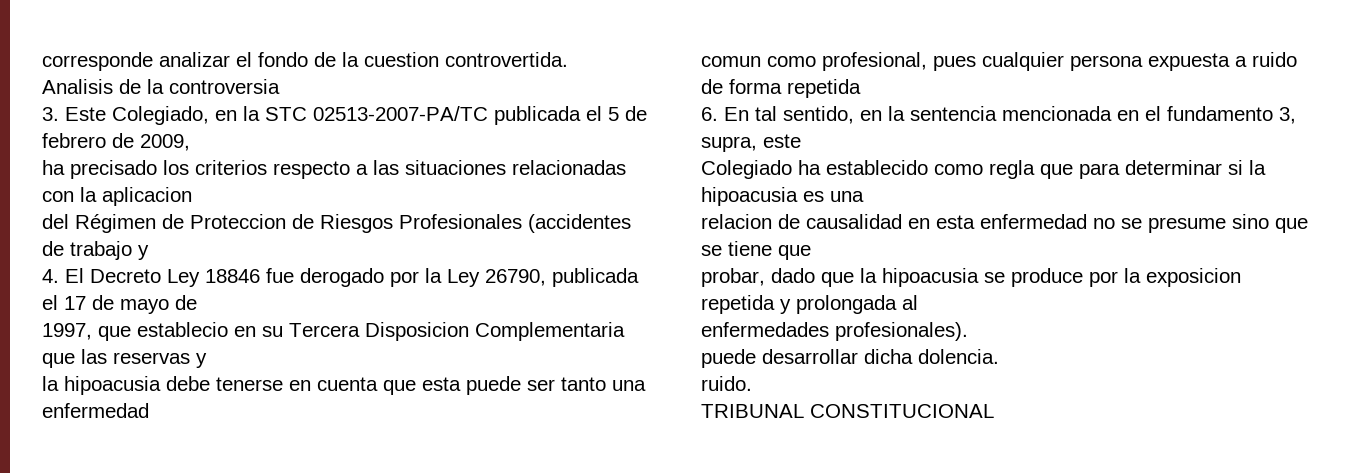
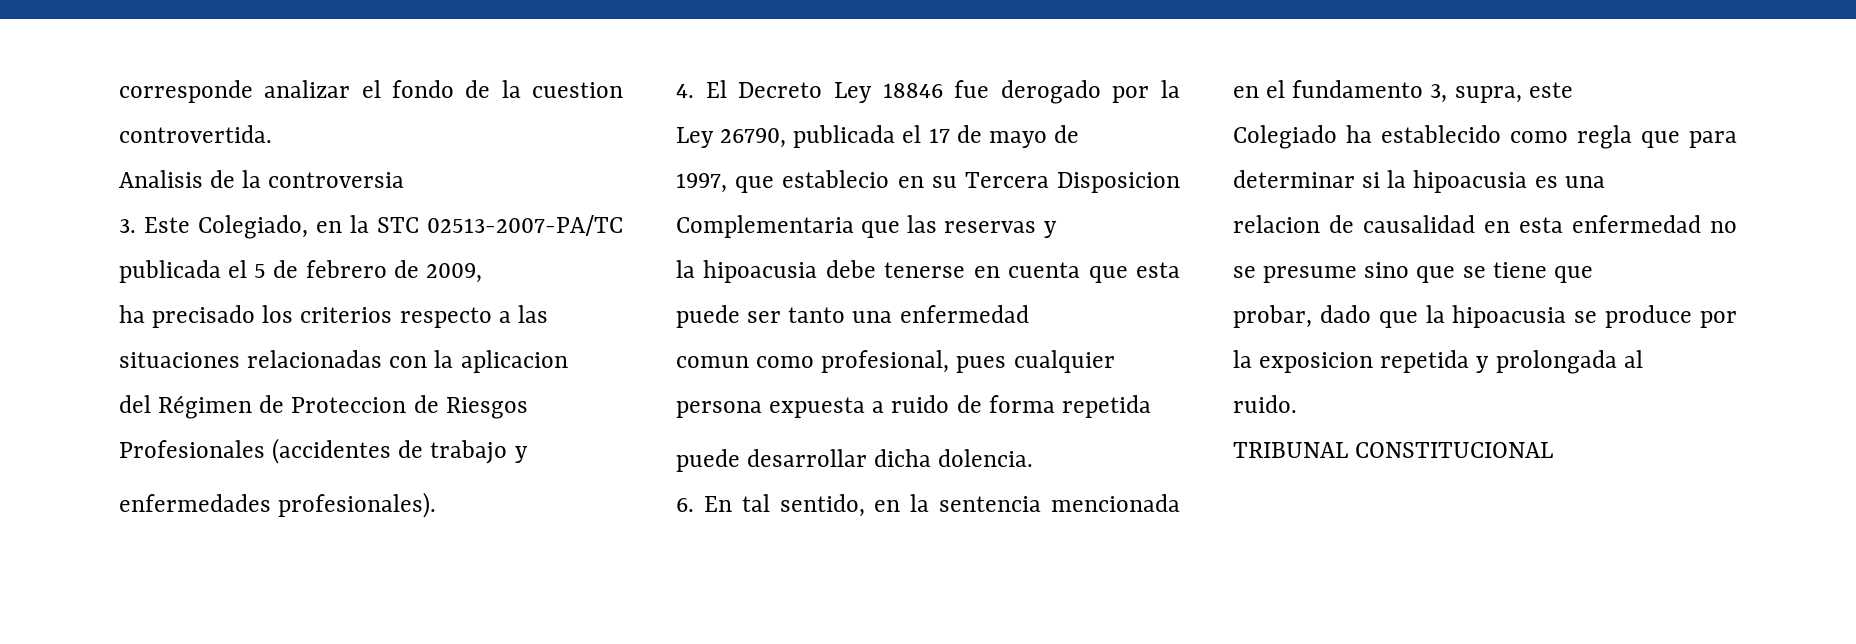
+ enfermedades profesionales).
+ puede desarrollar dicha dolencia.
- enfermedades profesionales).
- puede desarrollar dicha dolencia.

